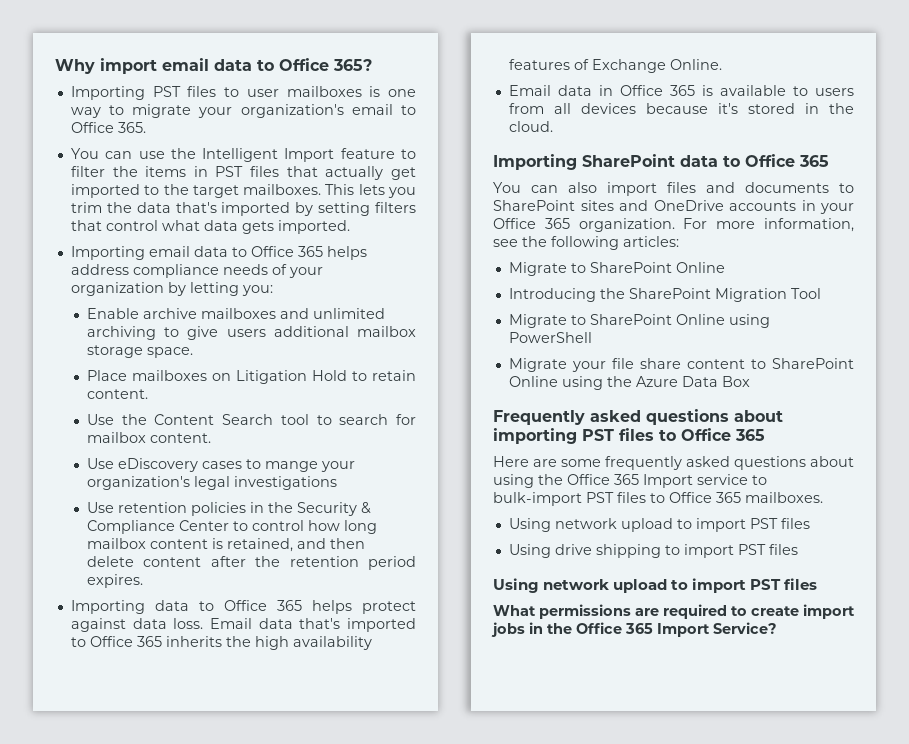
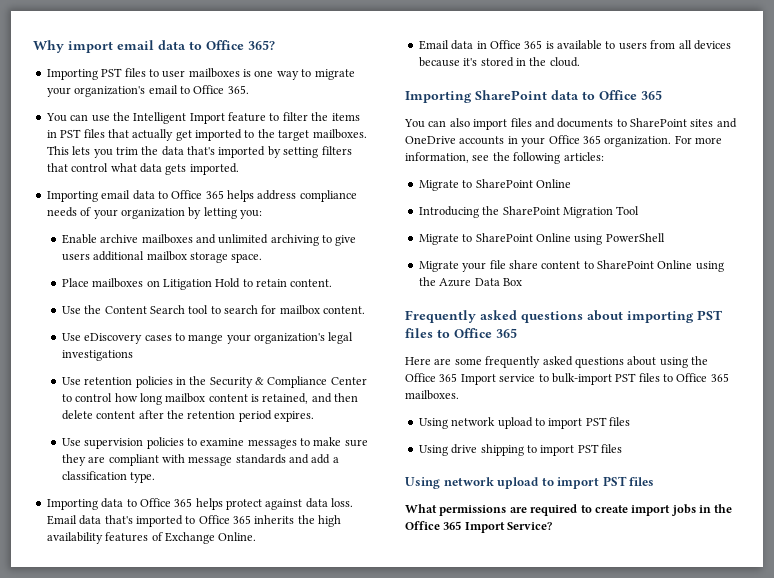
+ Use supervision policies to examine messages to make sure they are compliant with message standards and add a classification type.

